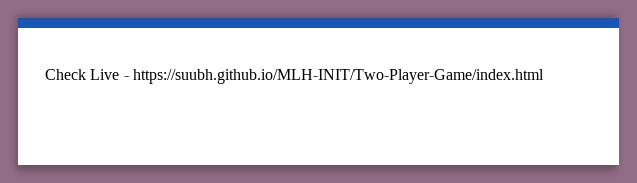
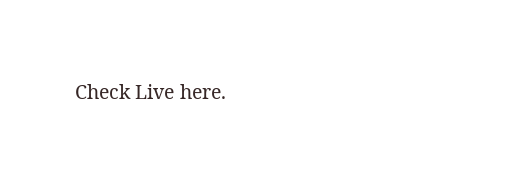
- Check Live - https://suubh.github.io/MLH-INIT/Two-Player-Game/index.html
+ Check Live here.

